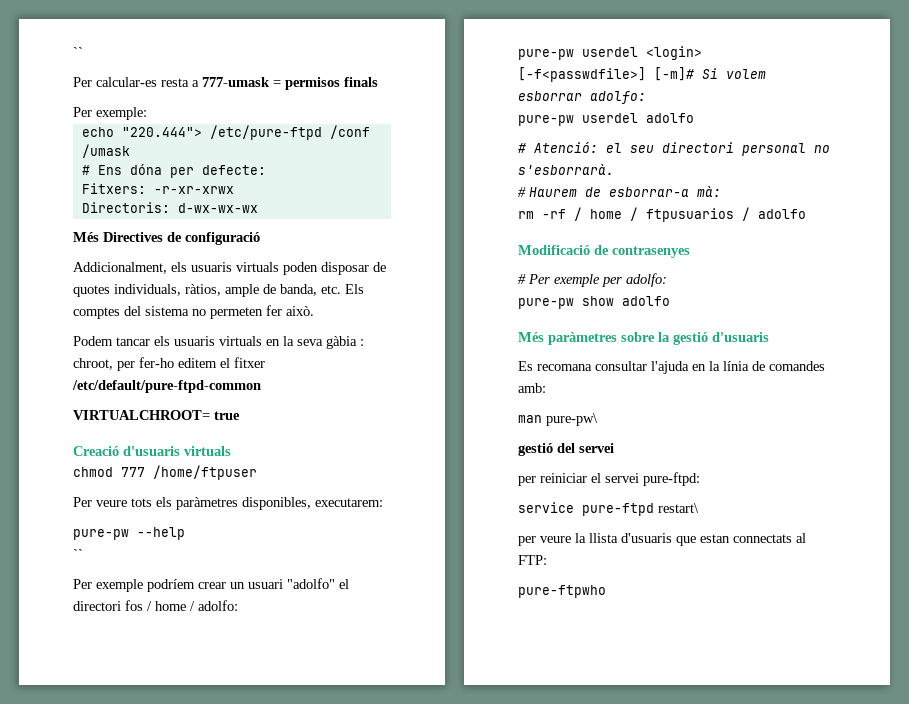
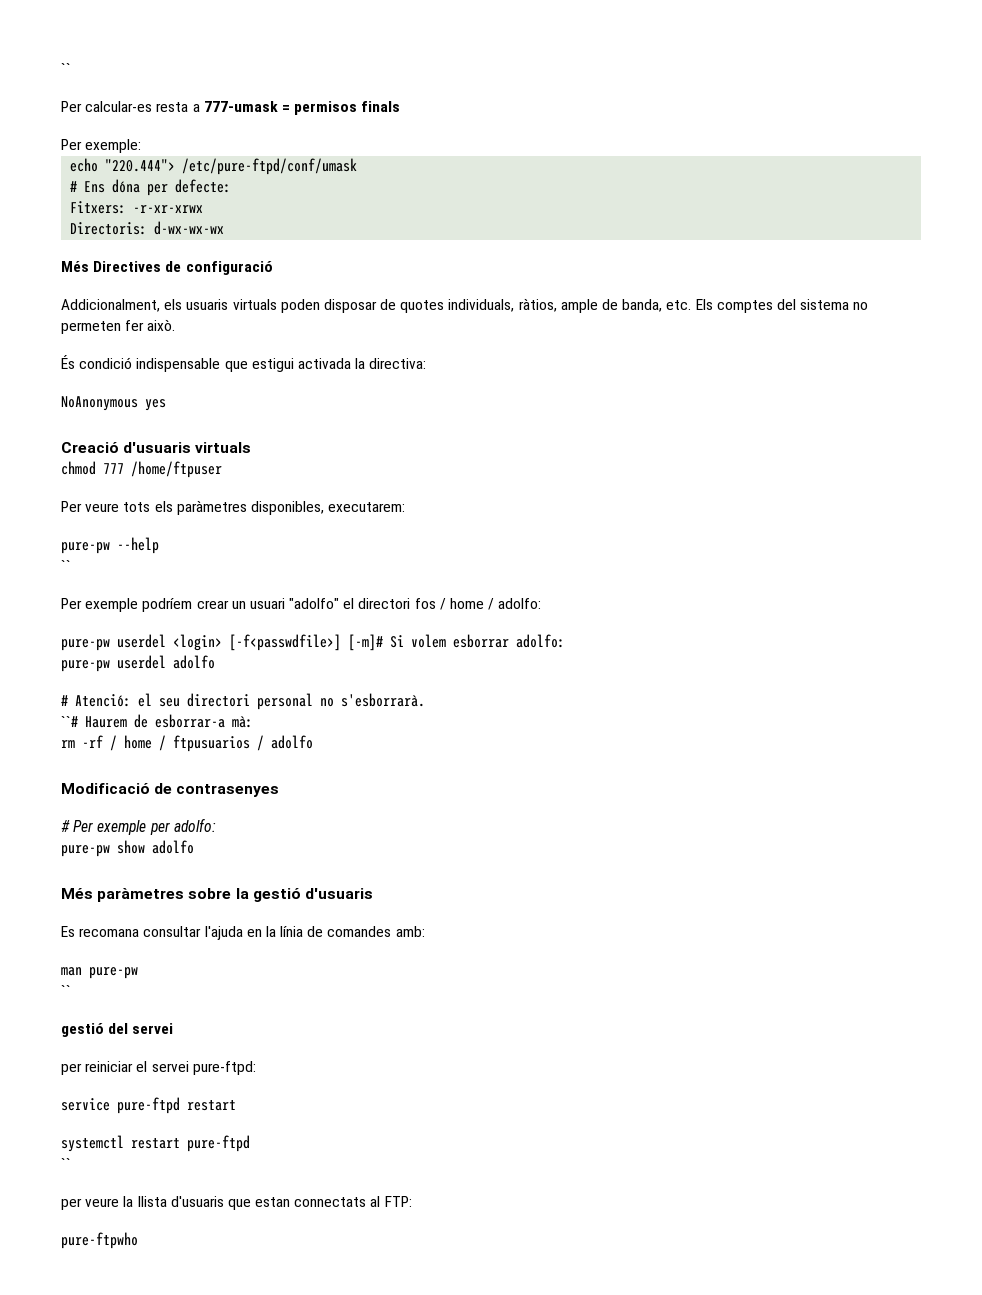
- echo "220.444"> /etc/pure-ftpd /conf /umask
+ echo "220.444"> /etc/pure-ftpd/conf/umask
- Podem tancar els usuaris virtuals en la seva gàbia : chroot, per fer-ho editem el fitxer /etc/default/pure-ftpd-common
- VIRTUALCHROOT= true
+ És condició indispensable que estigui activada la directiva:
+ NoAnonymous yes
- # Haurem de esborrar-a mà:
+ ``# Haurem de esborrar-a mà:
- man pure-pw\
+ man pure-pw
+ ``
- service pure-ftpd restart\
+ service pure-ftpd restart
+ systemctl restart pure-ftpd
+ ``

